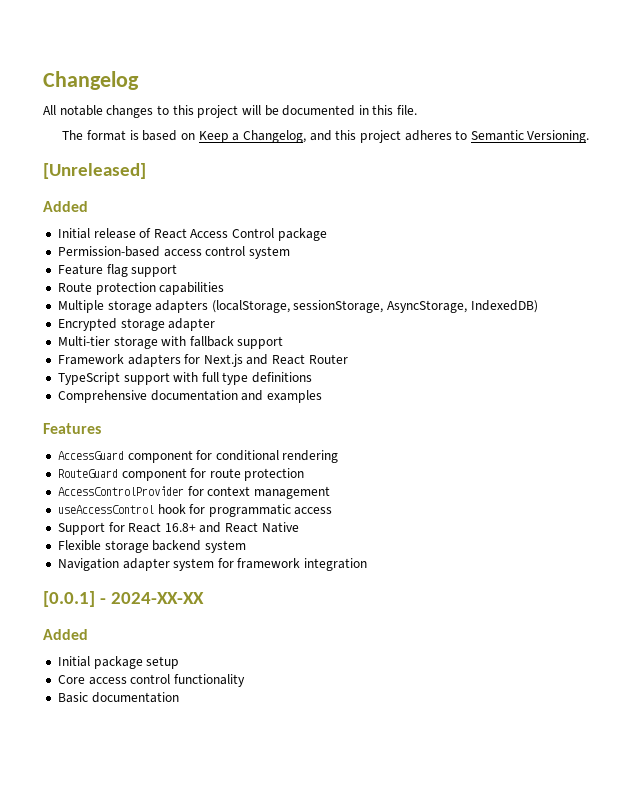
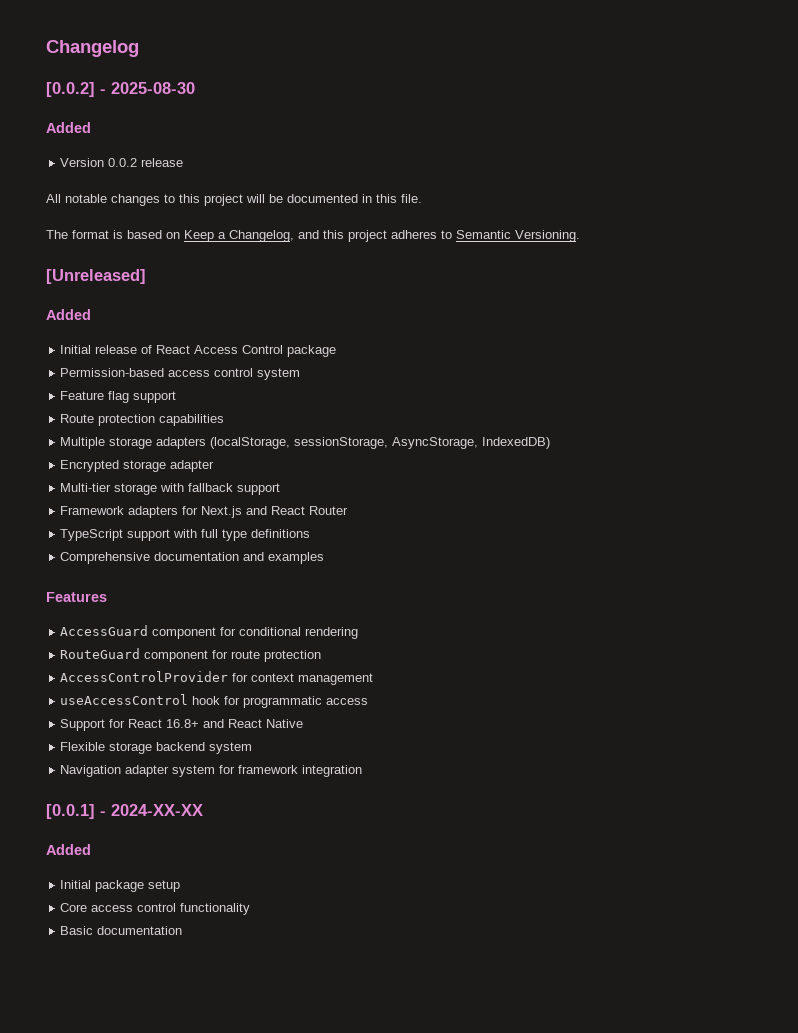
+ [0.0.2] - 2025-08-30
+ Added
+ Version 0.0.2 release

